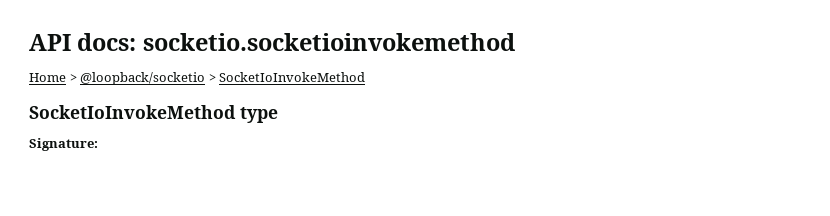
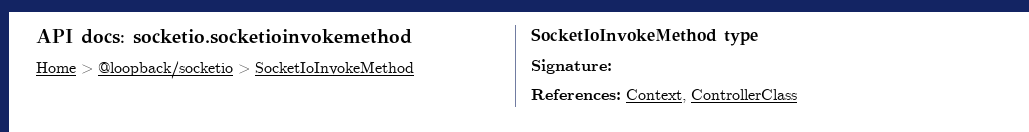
+ References: Context, ControllerClass

